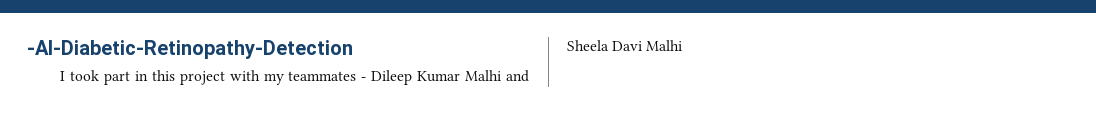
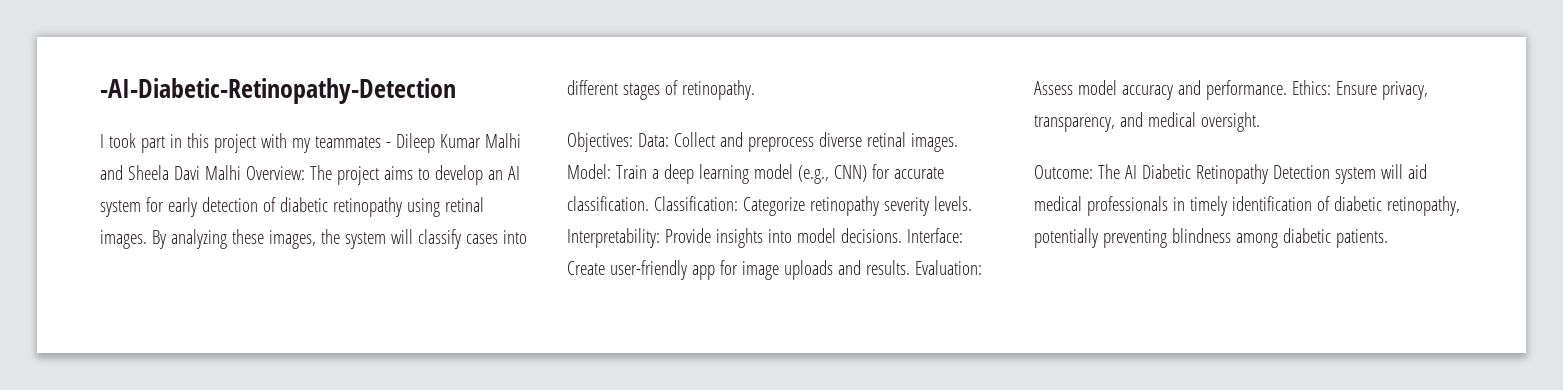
- I took part in this project with my teammates - Dileep Kumar Malhi and Sheela Davi Malhi
+ I took part in this project with my teammates - Dileep Kumar Malhi and Sheela Davi Malhi Overview: The project aims to develop an AI system for early detection of diabetic retinopathy using retinal images. By analyzing these images, the system will classify cases into different stages of retinopathy.
+ Objectives: Data: Collect and preprocess diverse retinal images. Model: Train a deep learning model (e.g., CNN) for accurate classification. Classification: Categorize retinopathy severity levels. Interpretability: Provide insights into model decisions. Interface: Create user-friendly app for image uploads and results. Evaluation: Assess model accuracy and performance. Ethics: Ensure privacy, transparency, and medical oversight.
+ Outcome: The AI Diabetic Retinopathy Detection system will aid medical professionals in timely identification of diabetic retinopathy, potentially preventing blindness among diabetic patients.

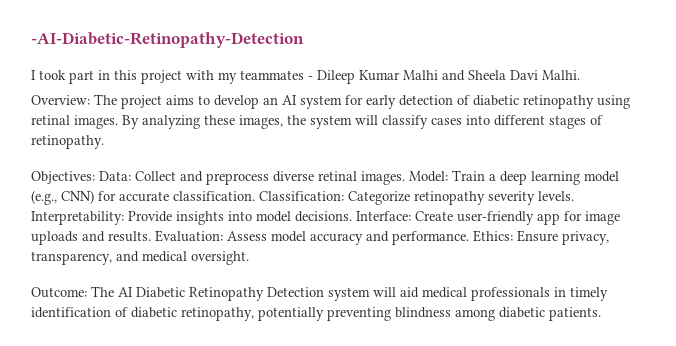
- I took part in this project with my teammates - Dileep Kumar Malhi and Sheela Davi Malhi Overview: The project aims to develop an AI system for early detection of diabetic retinopathy using retinal images.
+ I took part in this project with my teammates - Dileep Kumar Malhi and Sheela Davi Malhi.
+ Overview: The project aims to develop an AI system for early detection of diabetic retinopathy using retinal images.

